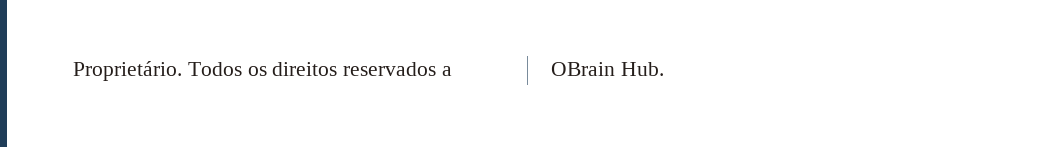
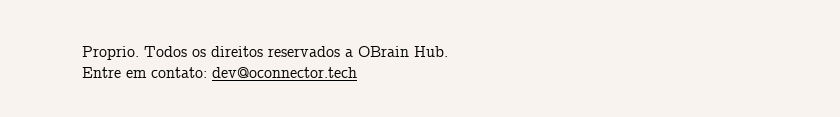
- Proprietário.
+ Proprio.
+ Entre em contato: dev@oconnector.tech

